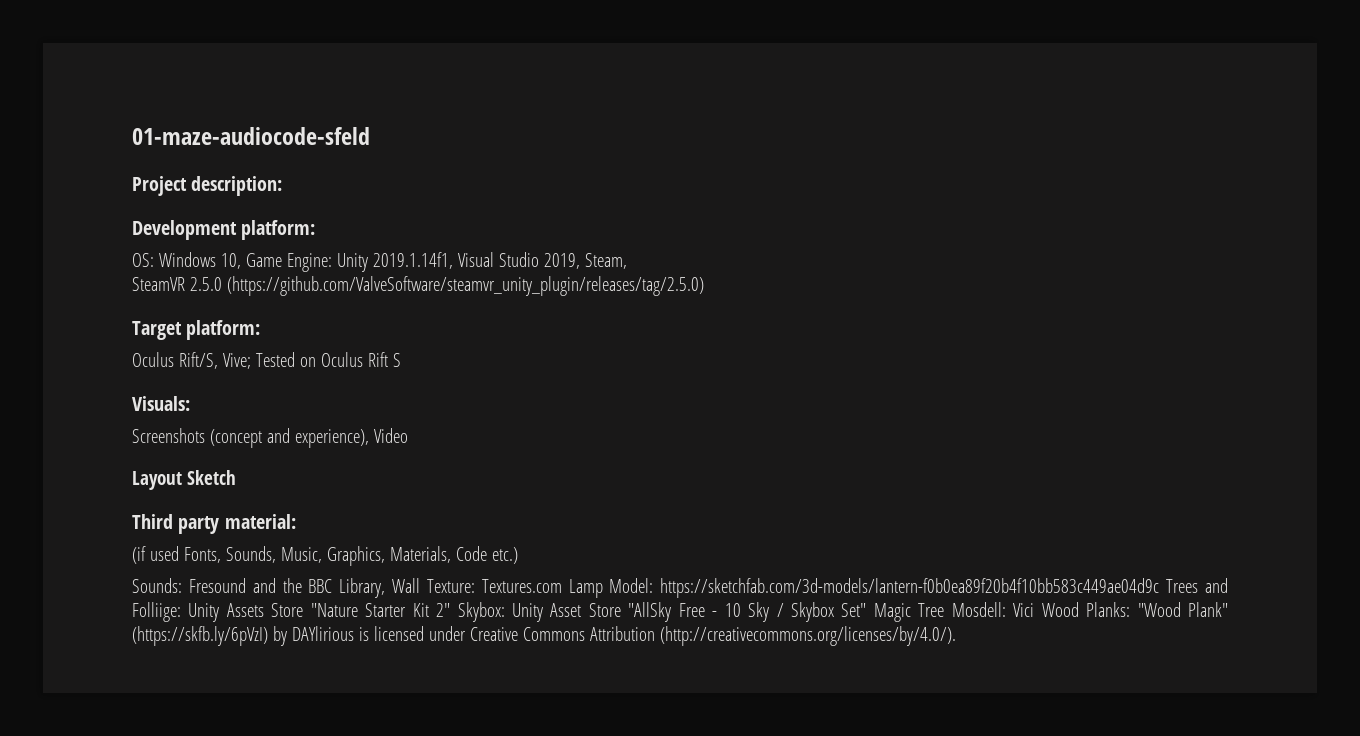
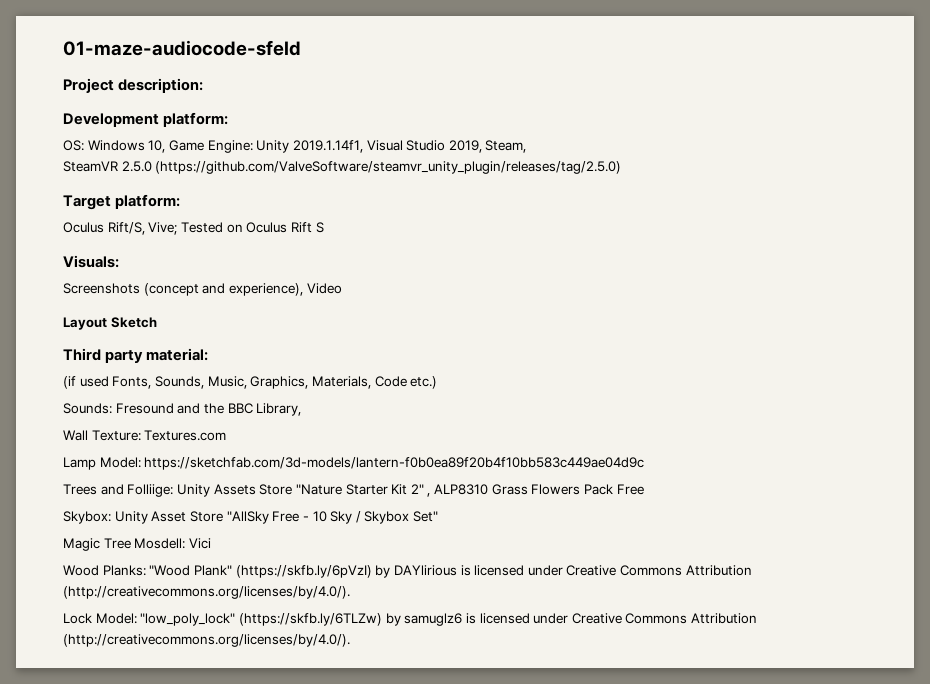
- Sounds: Fresound and the BBC Library, Wall Texture: Textures.com Lamp Model: https://sketchfab.com/3d-models/lantern-f0b0ea89f20b4f10bb583c449ae04d9c Trees and Folliige: Unity Assets Store "Nature Starter Kit 2" Skybox: Unity Asset Store "AllSky Free - 10 Sky / Skybox Set" Magic Tree Mosdell: Vici Wood Planks: "Wood Plank" (https://skfb.ly/6pVzI) by DAYlirious is licensed under Creative Commons Attribution (http://creativecommons.org/licenses/by/4.0/).
+ Sounds: Fresound and the BBC Library,
+ Wall Texture: Textures.com
+ Lamp Model: https://sketchfab.com/3d-models/lantern-f0b0ea89f20b4f10bb583c449ae04d9c
+ Trees and Folliige: Unity Assets Store "Nature Starter Kit 2" , ALP8310 Grass Flowers Pack Free
+ Skybox: Unity Asset Store "AllSky Free - 10 Sky / Skybox Set"
+ Magic Tree Mosdell: Vici
+ Wood Planks: "Wood Plank" (https://skfb.ly/6pVzI) by DAYlirious is licensed under Creative Commons Attribution (http://creativecommons.org/licenses/by/4.0/).
+ Lock Model: "low_poly_lock" (https://skfb.ly/6TLZw) by samuglz6 is licensed under Creative Commons Attribution (http://creativecommons.org/licenses/by/4.0/).

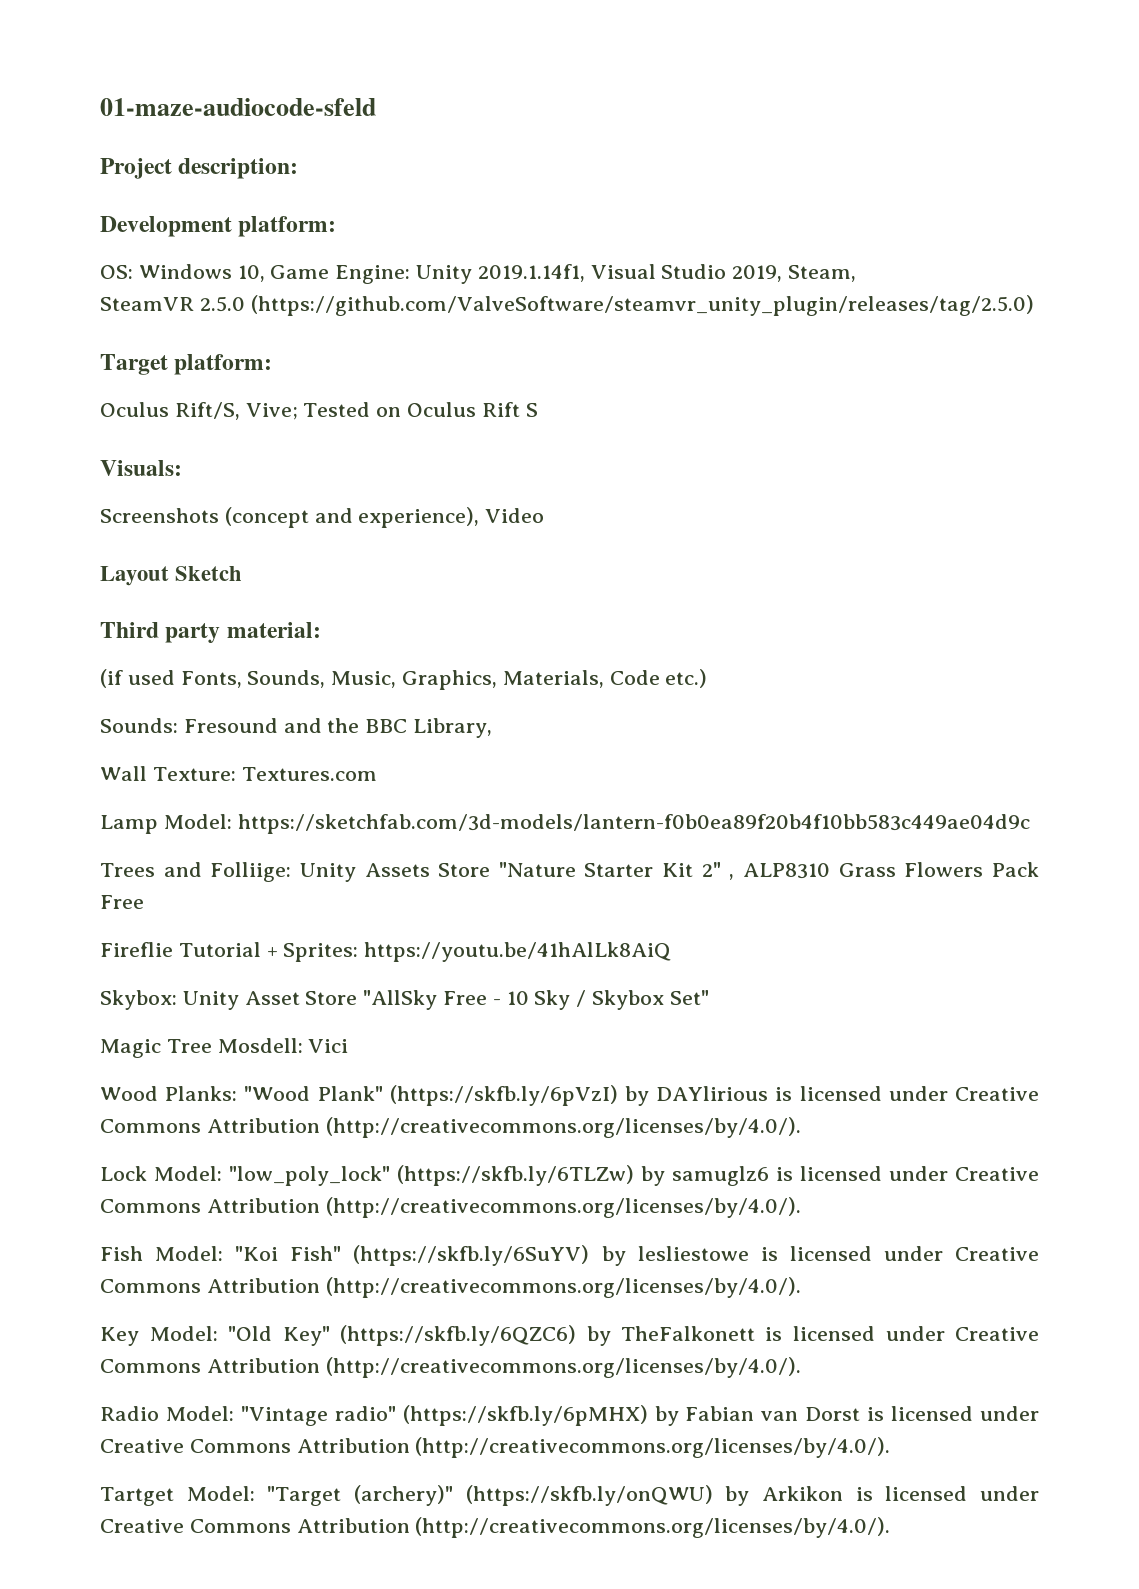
+ Fireflie Tutorial + Sprites: https://youtu.be/41hAlLk8AiQ
+ Fish Model: "Koi Fish" (https://skfb.ly/6SuYV) by lesliestowe is licensed under Creative Commons Attribution (http://creativecommons.org/licenses/by/4.0/).
+ Key Model: "Old Key" (https://skfb.ly/6QZC6) by TheFalkonett is licensed under Creative Commons Attribution (http://creativecommons.org/licenses/by/4.0/).
+ Radio Model: "Vintage radio" (https://skfb.ly/6pMHX) by Fabian van Dorst is licensed under Creative Commons Attribution (http://creativecommons.org/licenses/by/4.0/).
+ Tartget Model: "Target (archery)" (https://skfb.ly/onQWU) by Arkikon is licensed under Creative Commons Attribution (http://creativecommons.org/licenses/by/4.0/).

